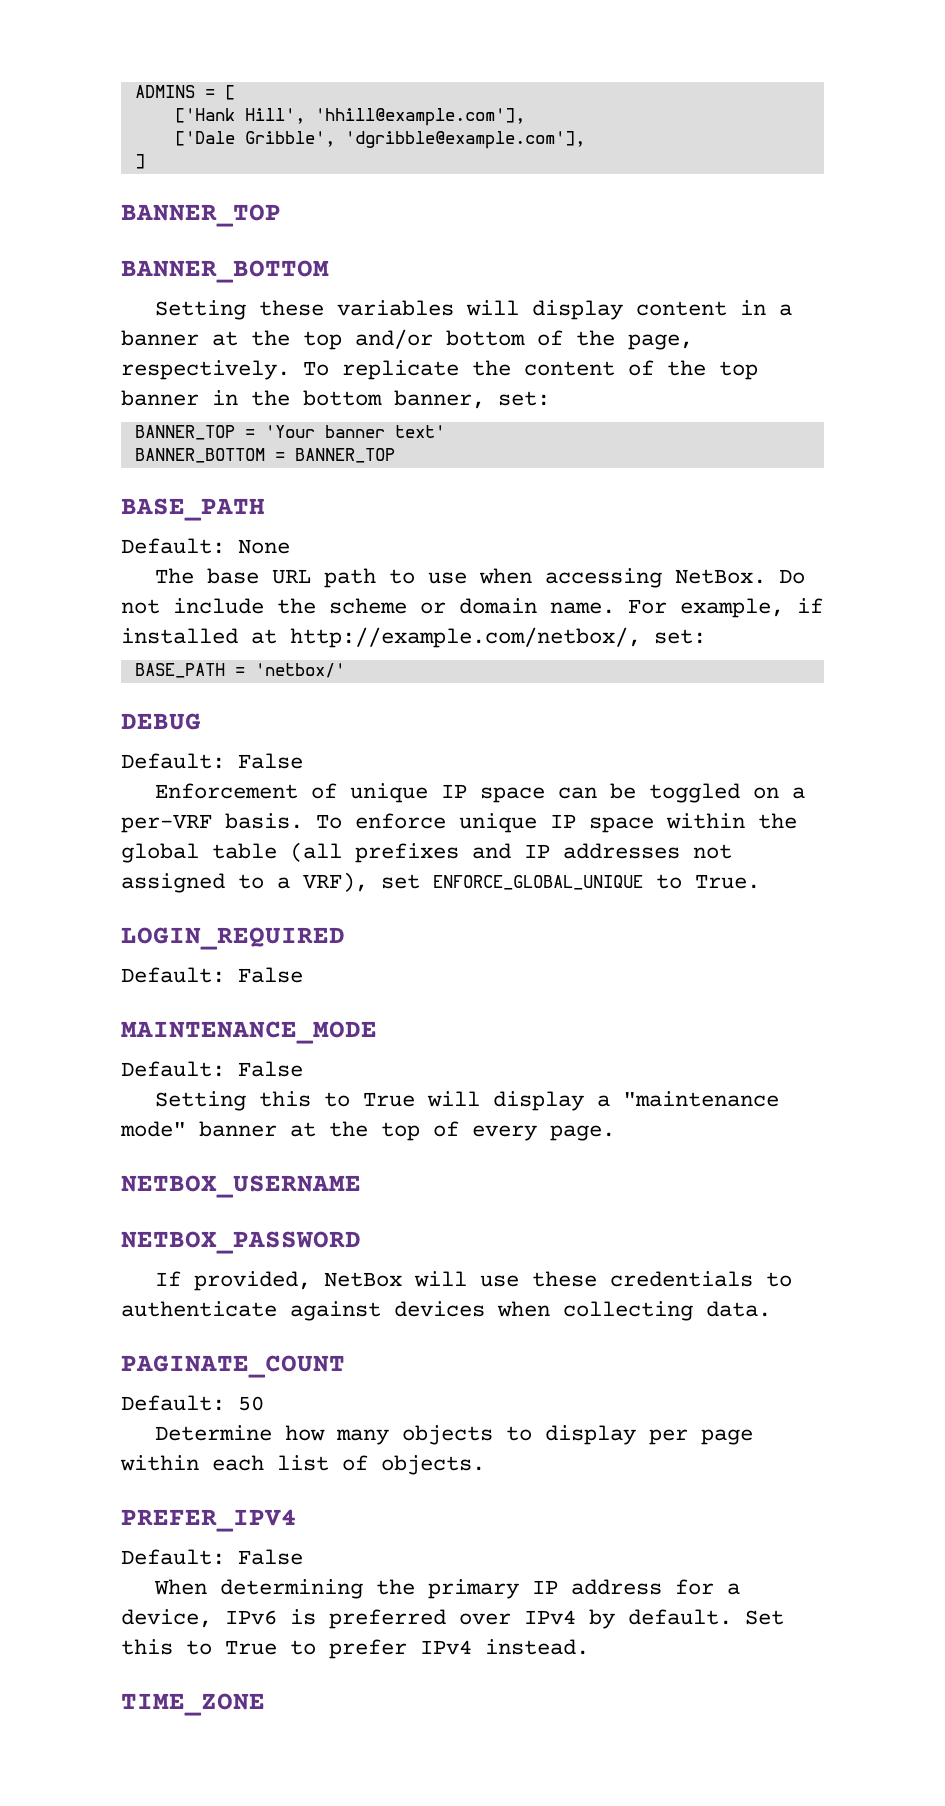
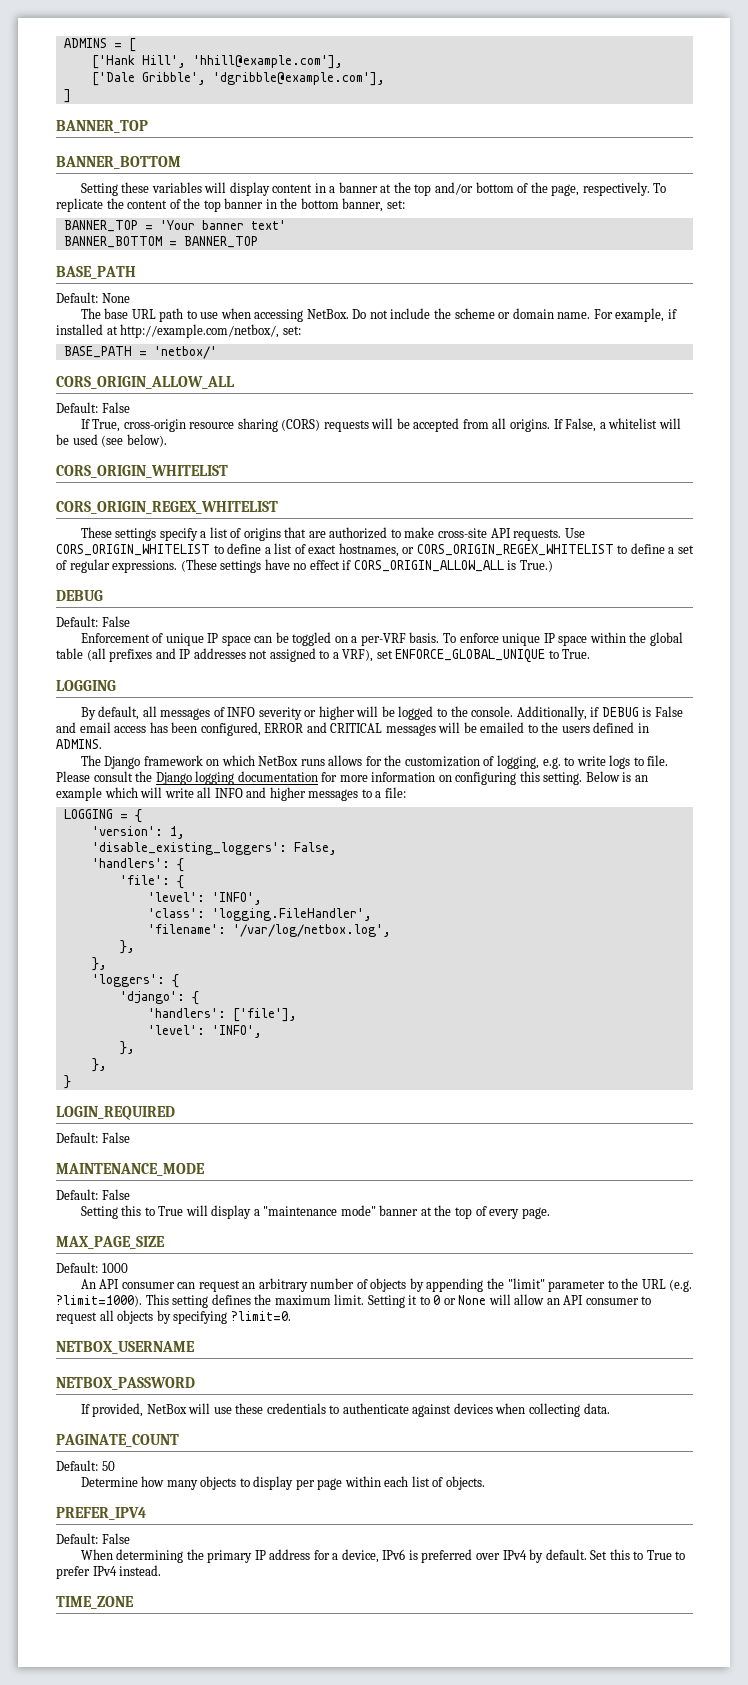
  BASE_PATH = 'netbox/'
+ CORS_ORIGIN_ALLOW_ALL
+ Default: False
+ If True, cross-origin resource sharing (CORS) requests will be accepted from all origins. If False, a whitelist will be used (see below).
+ CORS_ORIGIN_WHITELIST
+ CORS_ORIGIN_REGEX_WHITELIST
+ These settings specify a list of origins that are authorized to make cross-site API requests. Use CORS_ORIGIN_WHITELIST to define a list of exact hostnames, or CORS_ORIGIN_REGEX_WHITELIST to define a set of regular expressions. (These settings have no effect if CORS_ORIGIN_ALLOW_ALL is True.)
  To enforce unique IP space within the global table (all prefixes and IP addresses not assigned to a VRF), set ENFORCE_GLOBAL_UNIQUE to True.
+ LOGGING
+ By default, all messages of INFO severity or higher will be logged to the console. Additionally, if DEBUG is False and email access has been configured, ERROR and CRITICAL messages will be emailed to the users defined in ADMINS.
+ The Django framework on which NetBox runs allows for the customization of logging, e.g. to write logs to file. Please consult the Django logging documentation for more information on configuring this setting. Below is an example which will write all INFO and higher messages to a file:
+ LOGGING = {
+ 'version': 1,
+ 'disable_existing_loggers': False,
+ 'handlers': {
+ 'file': {
+ 'level': 'INFO',
+ 'class': 'logging.FileHandler',
+ 'filename': '/var/log/netbox.log',
+ },
+ },
+ 'loggers': {
+ 'django': {
+ 'handlers': ['file'],
+ 'level': 'INFO',
+ },
+ },
+ }
+ MAX_PAGE_SIZE
+ Default: 1000
+ An API consumer can request an arbitrary number of objects by appending the "limit" parameter to the URL (e.g. ?limit=1000). This setting defines the maximum limit. Setting it to 0 or None will allow an API consumer to request all objects by specifying ?limit=0.

